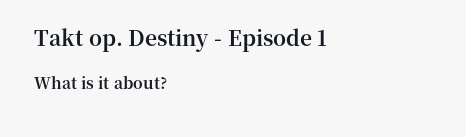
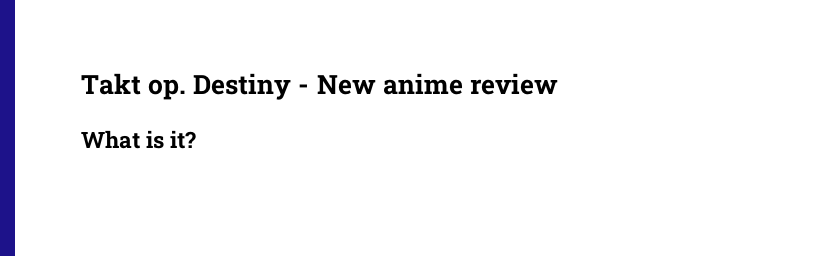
- Takt op. Destiny - Episode 1
+ Takt op. Destiny - New anime review
- What is it about?
+ What is it?

